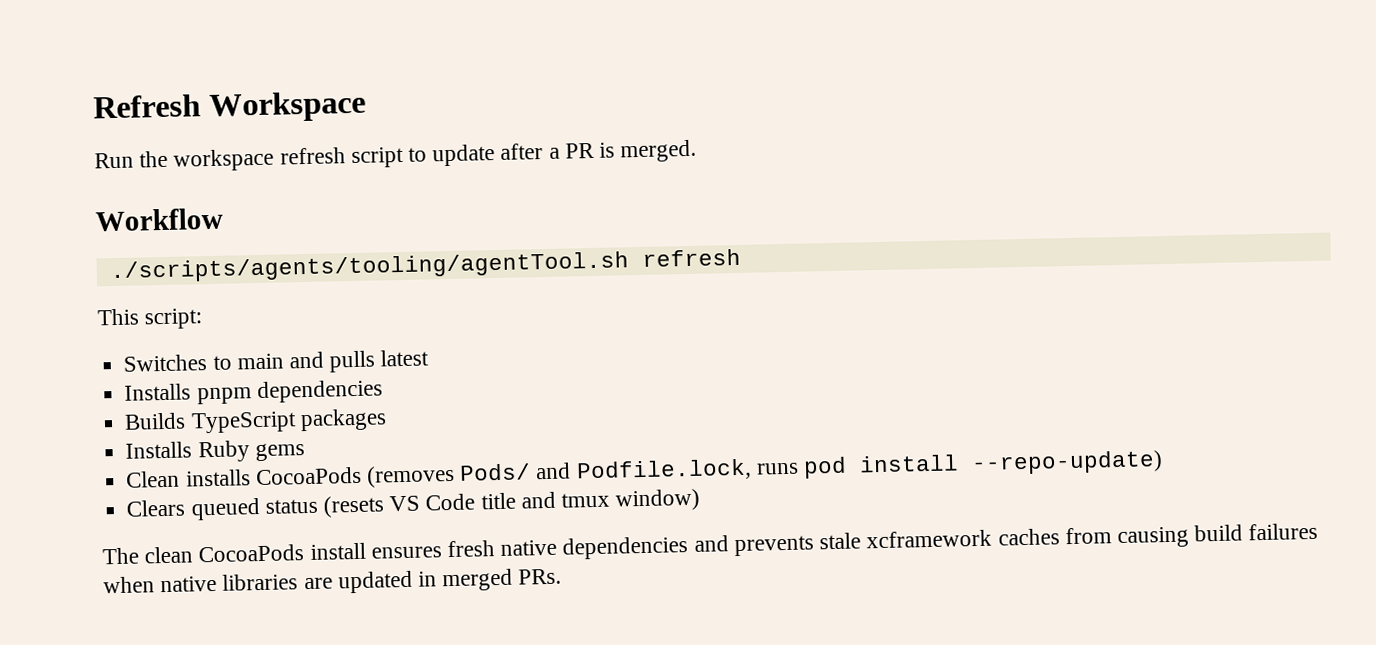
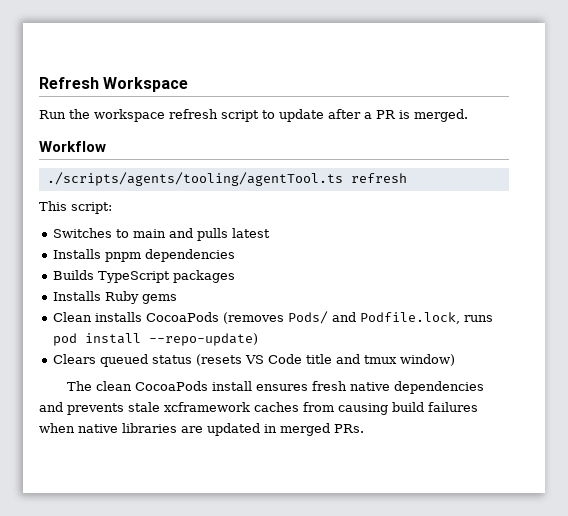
- ./scripts/agents/tooling/agentTool.sh refresh
+ ./scripts/agents/tooling/agentTool.ts refresh

